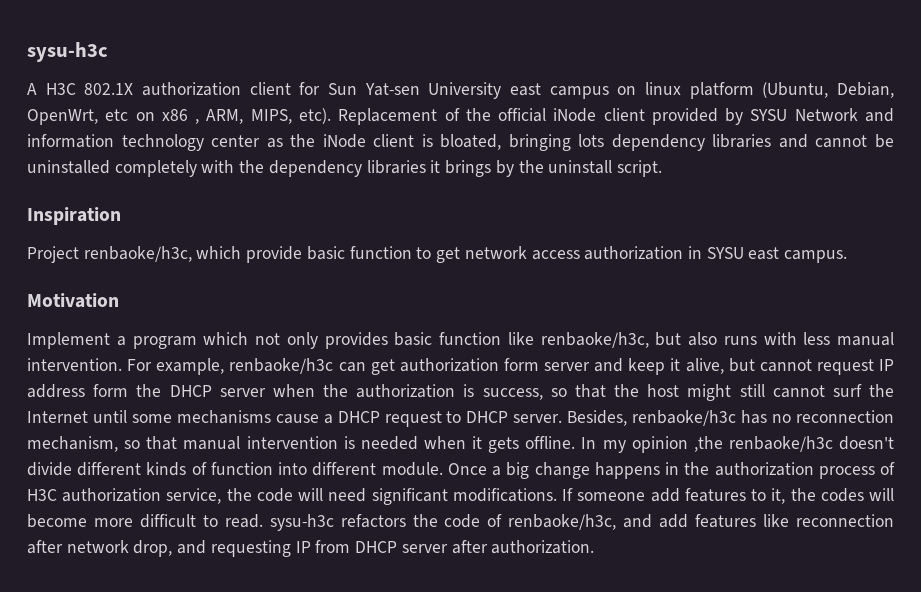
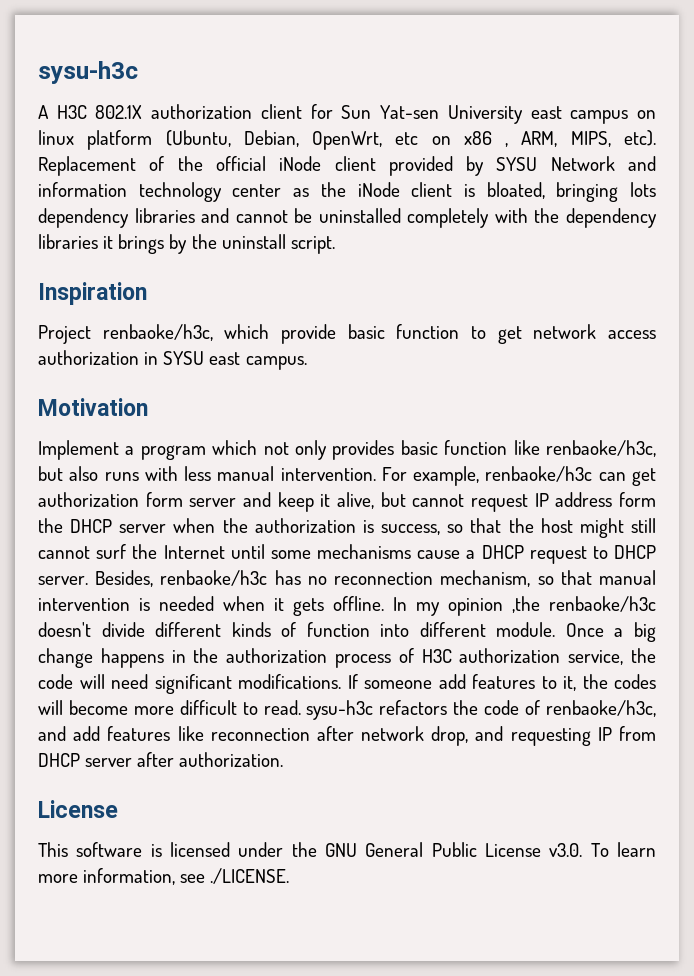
  If someone add features to it, the codes will become more difficult to read. sysu-h3c refactors the code of renbaoke/h3c, and add features like reconnection after network drop, and requesting IP from DHCP server after authorization.
+ License
+ This software is licensed under the GNU General Public License v3.0. To learn more information, see ./LICENSE.

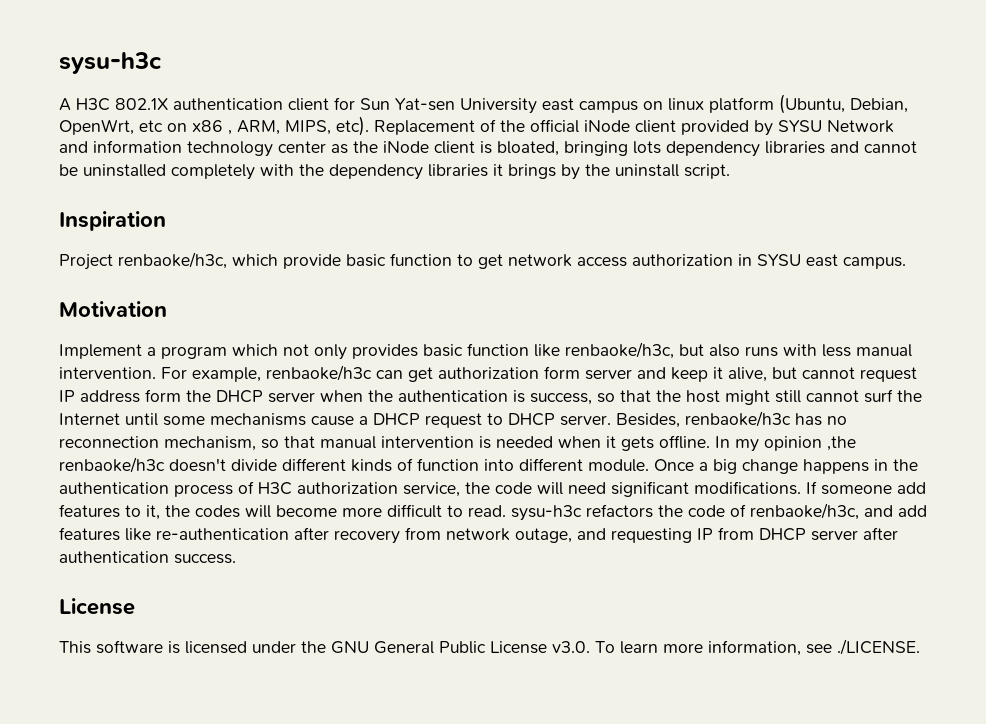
- A H3C 802.1X authorization client for Sun Yat-sen University east campus on linux platform (Ubuntu, Debian, OpenWrt, etc on x86 , ARM, MIPS, etc).
+ A H3C 802.1X authentication client for Sun Yat-sen University east campus on linux platform (Ubuntu, Debian, OpenWrt, etc on x86 , ARM, MIPS, etc).
- For example, renbaoke/h3c can get authorization form server and keep it alive, but cannot request IP address form the DHCP server when the authorization is success, so that the host might still cannot surf the Internet until some mechanisms cause a DHCP request to DHCP server.
+ For example, renbaoke/h3c can get authorization form server and keep it alive, but cannot request IP address form the DHCP server when the authentication is success, so that the host might still cannot surf the Internet until some mechanisms cause a DHCP request to DHCP server.
- Once a big change happens in the authorization process of H3C authorization service, the code will need significant modifications.
+ Once a big change happens in the authentication process of H3C authorization service, the code will need significant modifications.
- If someone add features to it, the codes will become more difficult to read. sysu-h3c refactors the code of renbaoke/h3c, and add features like reconnection after network drop, and requesting IP from DHCP server after authorization.
+ If someone add features to it, the codes will become more difficult to read. sysu-h3c refactors the code of renbaoke/h3c, and add features like re-authentication after recovery from network outage, and requesting IP from DHCP server after authentication success.

